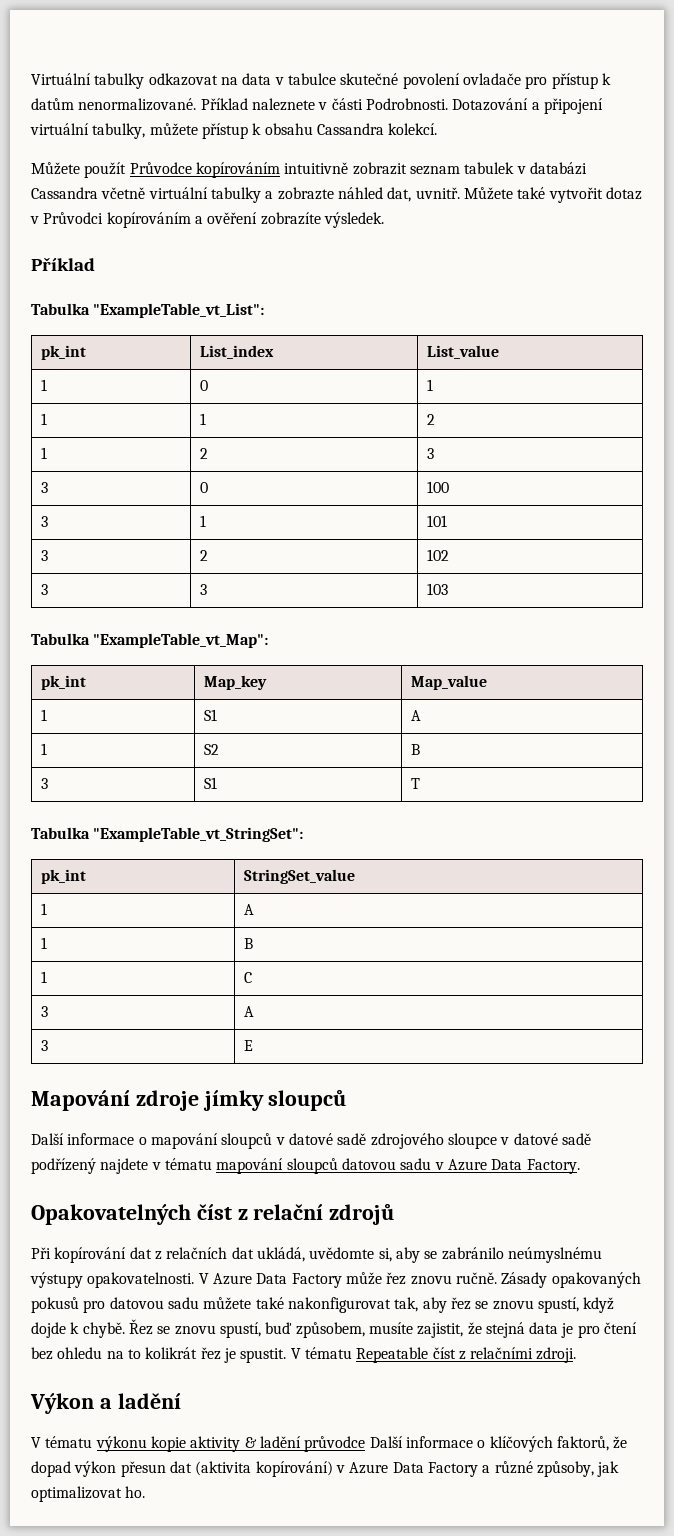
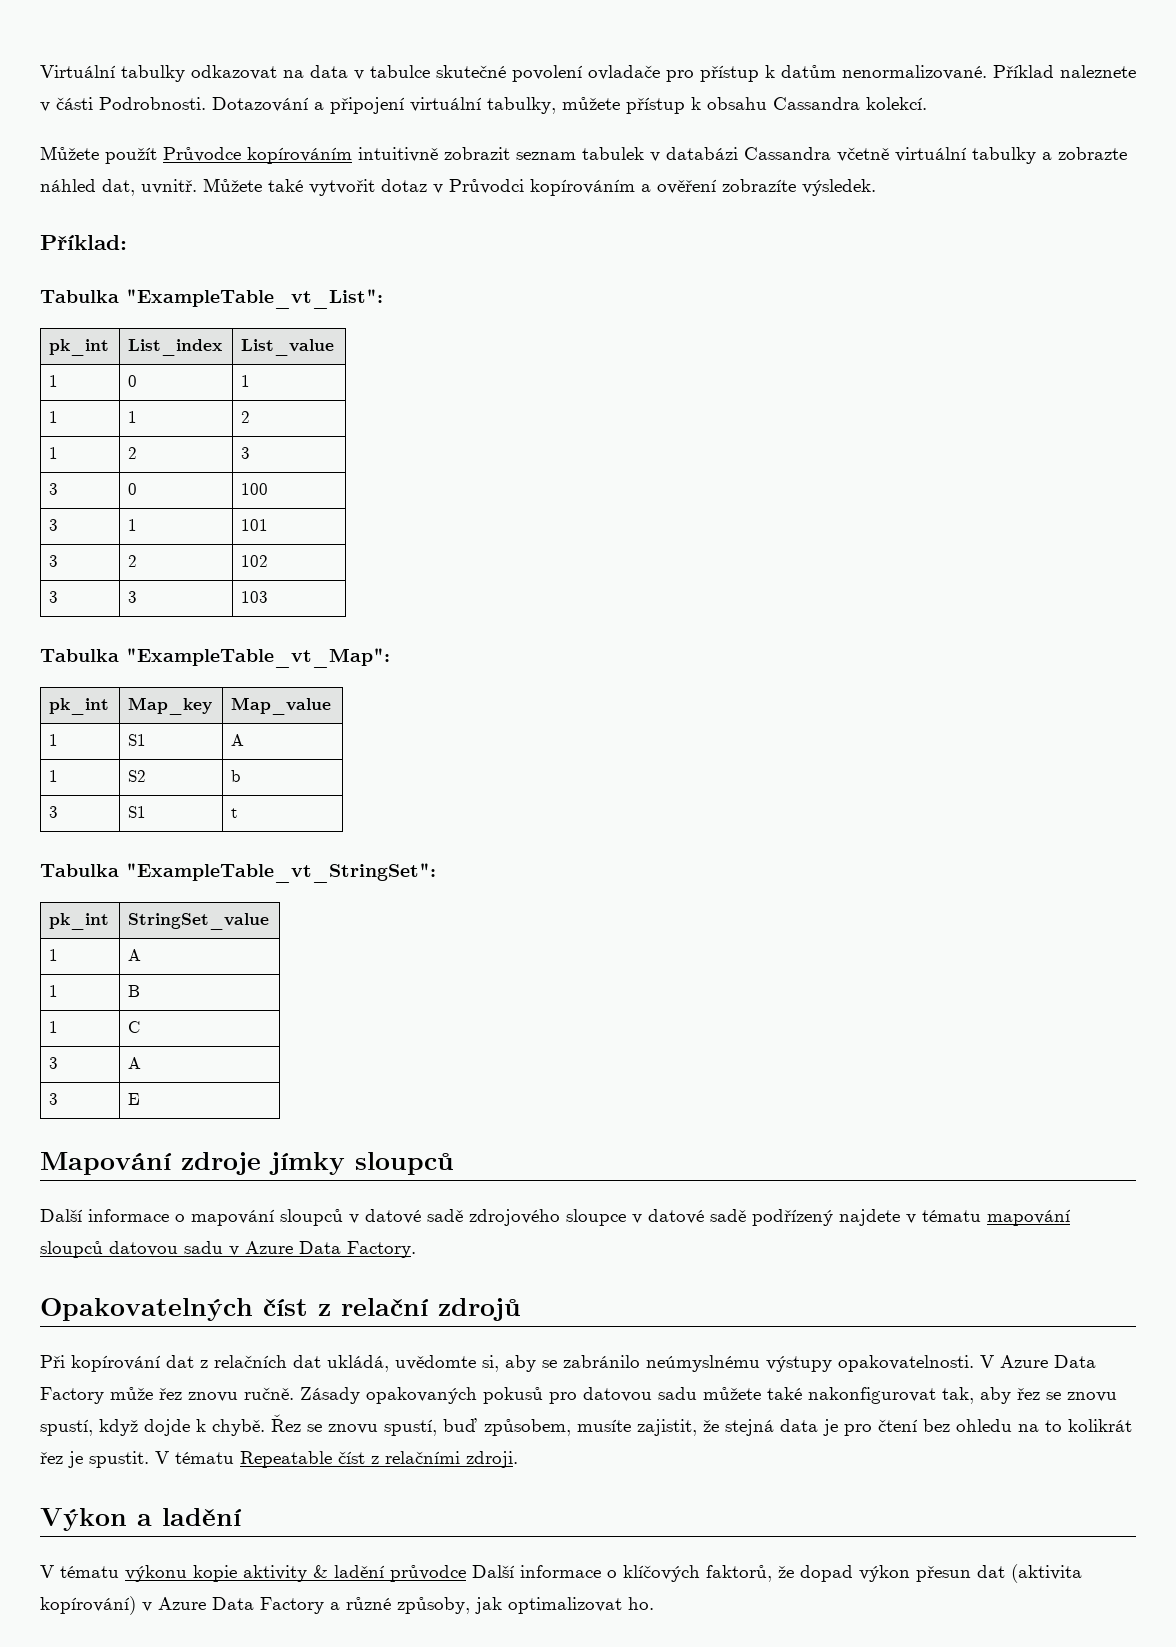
  Můžete také vytvořit dotaz v Průvodci kopírováním a ověření zobrazíte výsledek.
- Příklad
+ Příklad:
- 1 | S2 | B
+ 1 | S2 | b
- 3 | S1 | T
+ 3 | S1 | t

